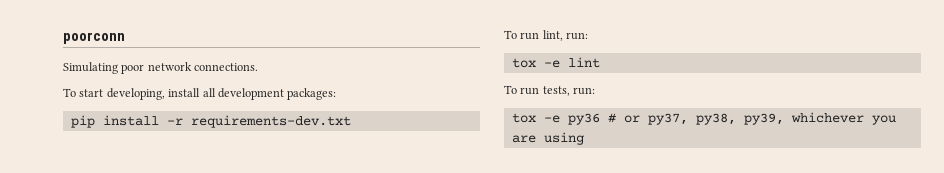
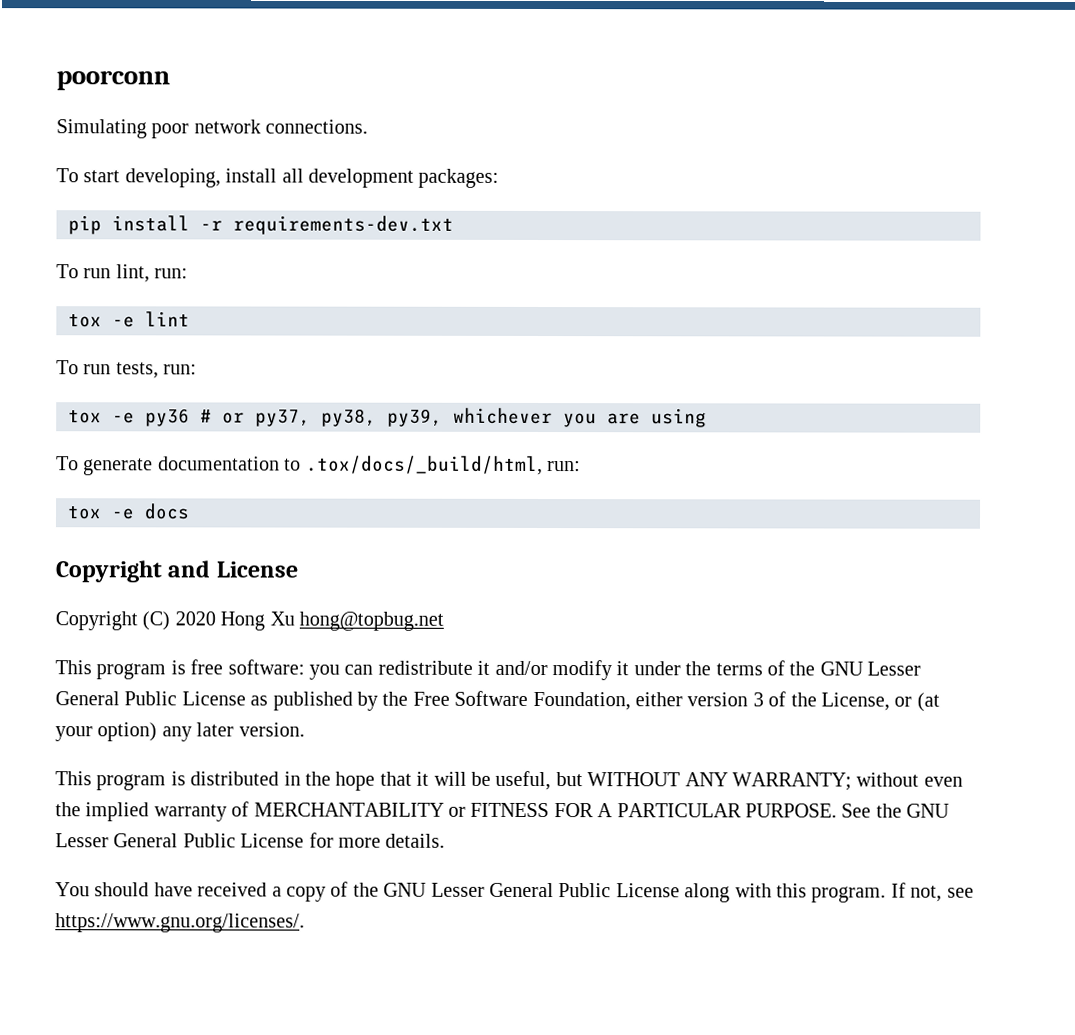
+ To generate documentation to .tox/docs/_build/html, run:
+ tox -e docs
+ Copyright and License
+ Copyright (C) 2020 Hong Xu hong@topbug.net
+ This program is free software: you can redistribute it and/or modify it under the terms of the GNU Lesser General Public License as published by the Free Software Foundation, either version 3 of the License, or (at your option) any later version.
+ This program is distributed in the hope that it will be useful, but WITHOUT ANY WARRANTY; without even the implied warranty of MERCHANTABILITY or FITNESS FOR A PARTICULAR PURPOSE. See the GNU Lesser General Public License for more details.
+ You should have received a copy of the GNU Lesser General Public License along with this program. If not, see https://www.gnu.org/licenses/.

